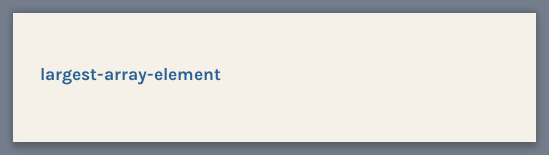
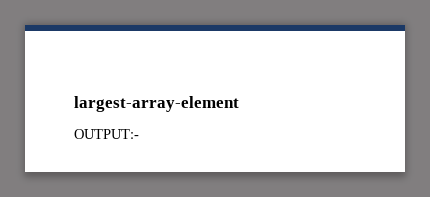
+ OUTPUT:-

